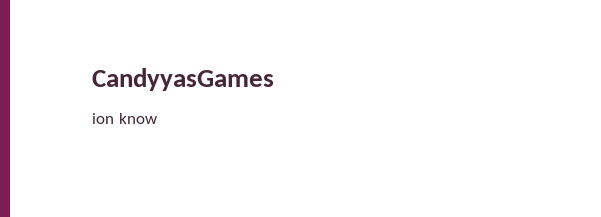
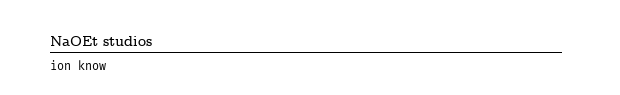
- CandyyasGames
+ NaOEt studios

